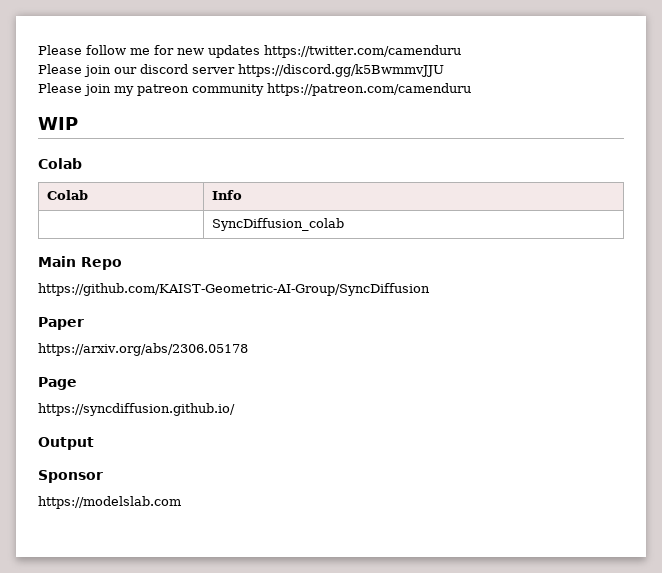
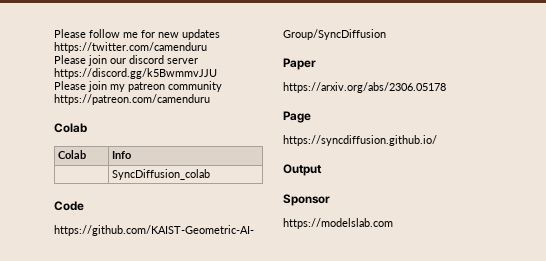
- WIP
- Main Repo
+ Code

